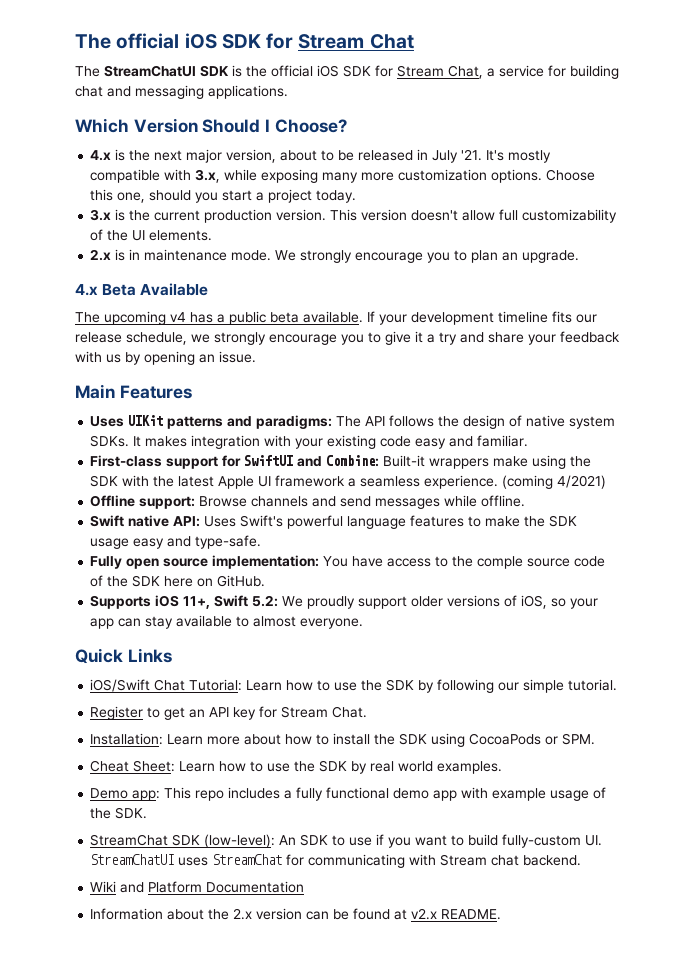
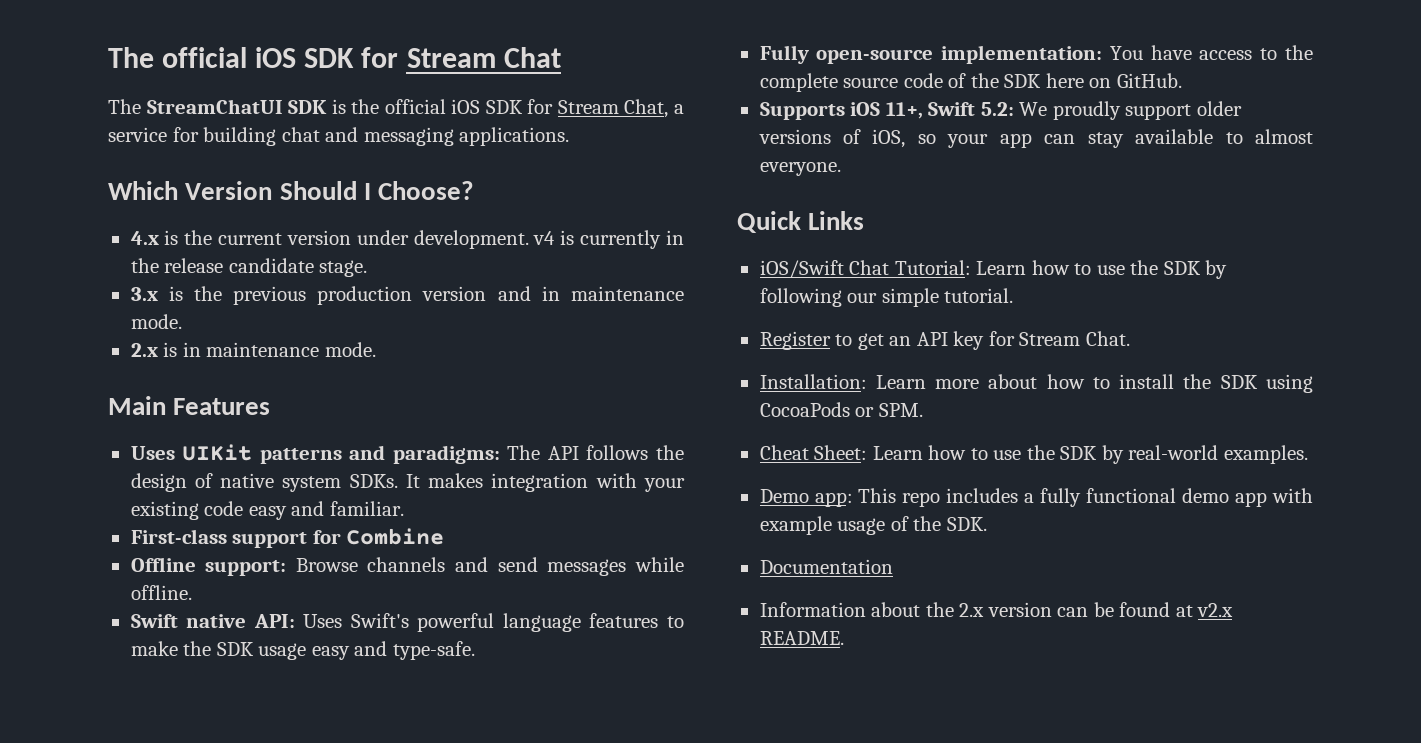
- 4.x is the next major version, about to be released in July '21. It's mostly compatible with 3.x, while exposing many more customization options. Choose this one, should you start a project today.
- 3.x is the current production version. This version doesn't allow full customizability of the UI elements.
+ 4.x is the current version under development. v4 is currently in the release candidate stage.
+ 3.x is the previous production version and in maintenance mode.
- We strongly encourage you to plan an upgrade.
- 4.x Beta Available
- The upcoming v4 has a public beta available. If your development timeline fits our release schedule, we strongly encourage you to give it a try and share your feedback with us by opening an issue.
- First-class support for SwiftUI and Combine: Built-it wrappers make using the SDK with the latest Apple UI framework a seamless experience. (coming 4/2021)
+ First-class support for Combine
- Fully open source implementation: You have access to the comple source code of the SDK here on GitHub.
+ Fully open-source implementation: You have access to the complete source code of the SDK here on GitHub.
- Cheat Sheet: Learn how to use the SDK by real world examples.
+ Cheat Sheet: Learn how to use the SDK by real-world examples.
- StreamChat SDK (low-level): An SDK to use if you want to build fully-custom UI. StreamChatUI uses StreamChat for communicating with Stream chat backend.
- Wiki and Platform Documentation
+ Documentation

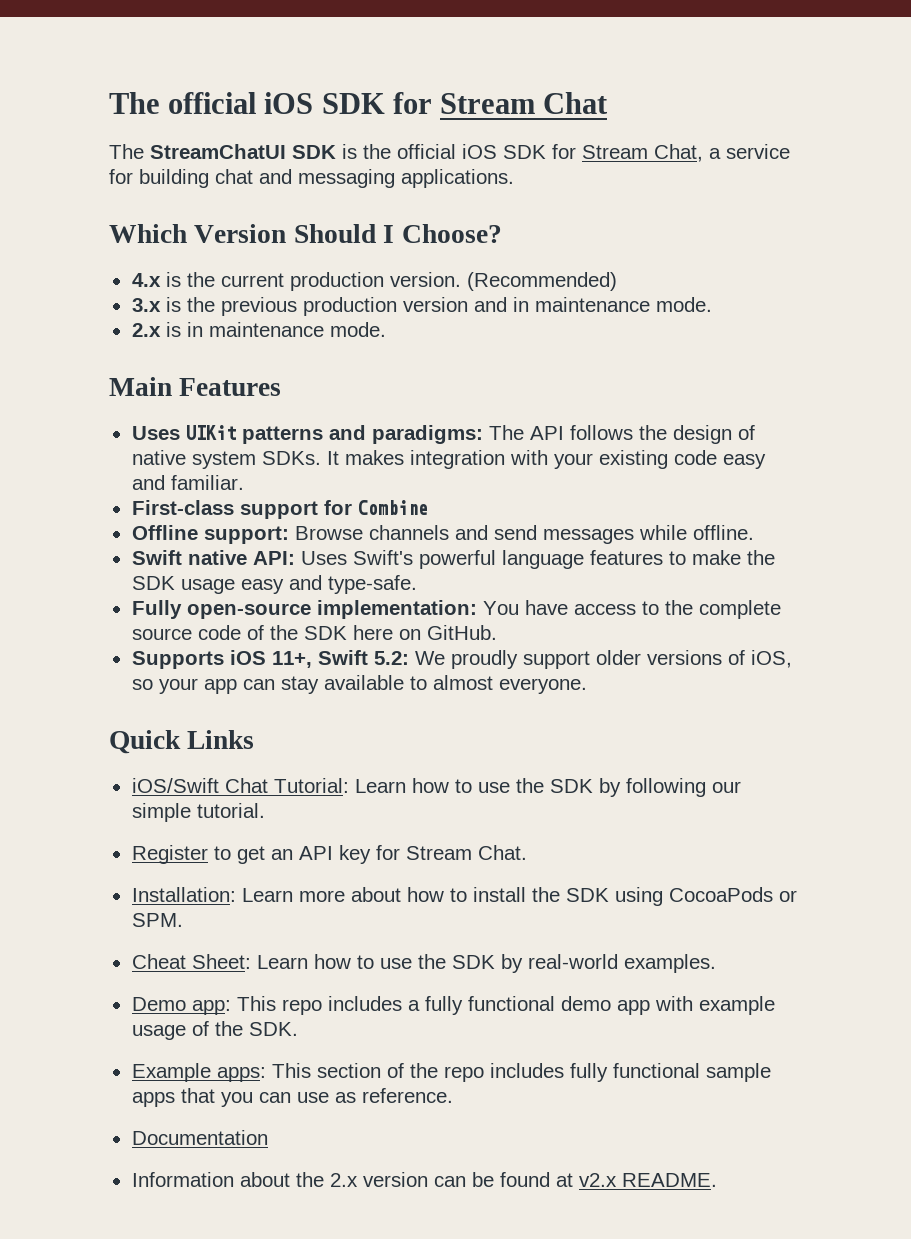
- 4.x is the current version under development. v4 is currently in the release candidate stage.
+ 4.x is the current production version. (Recommended)
+ Example apps: This section of the repo includes fully functional sample apps that you can use as reference.

